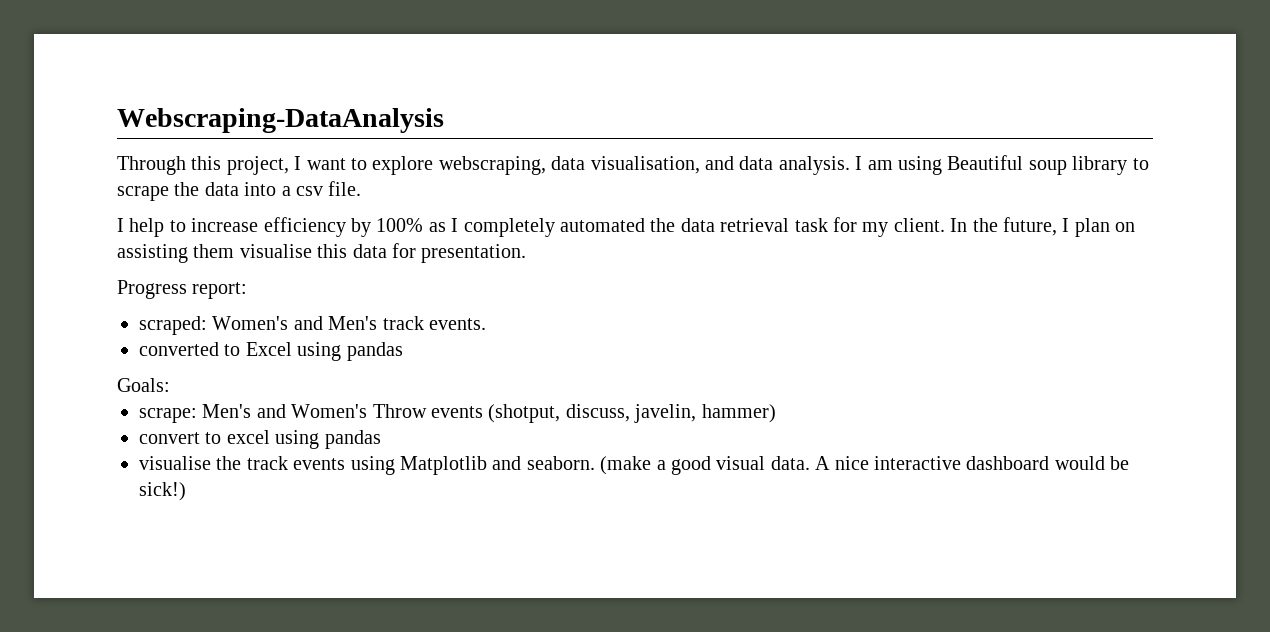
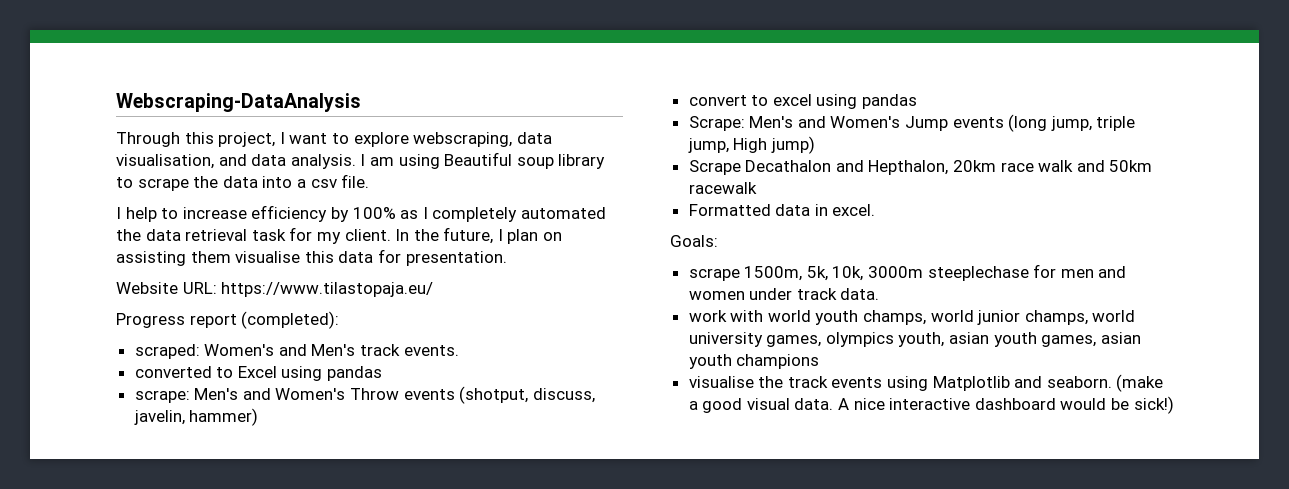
+ Website URL: https://www.tilastopaja.eu/
- Progress report:
+ Progress report (completed):
- Goals:
+ Scrape: Men's and Women's Jump events (long jump, triple jump, High jump)
+ Scrape Decathalon and Hepthalon, 20km race walk and 50km racewalk
+ Formatted data in excel.
+ Goals:
+ scrape 1500m, 5k, 10k, 3000m steeplechase for men and women under track data.
+ work with world youth champs, world junior champs, world university games, olympics youth, asian youth games, asian youth champions

